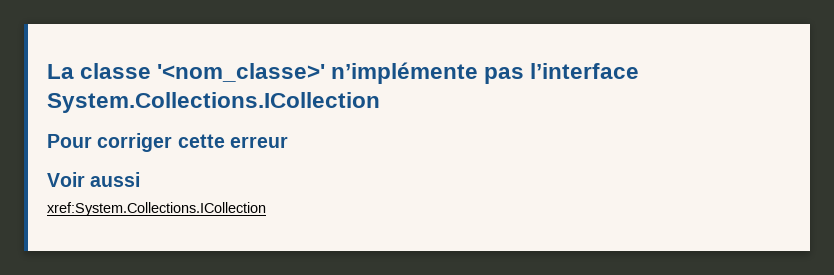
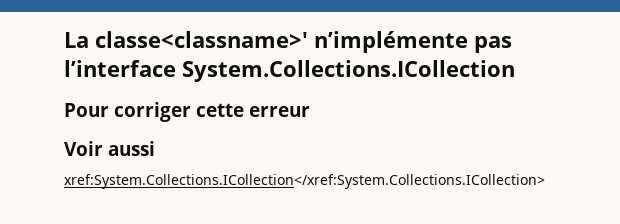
- La classe '<nom_classe>' n’implémente pas l’interface System.Collections.ICollection
+ La classe<classname>' n’implémente pas l’interface System.Collections.ICollection
- xref:System.Collections.ICollection
+ xref:System.Collections.ICollection</xref:System.Collections.ICollection>

